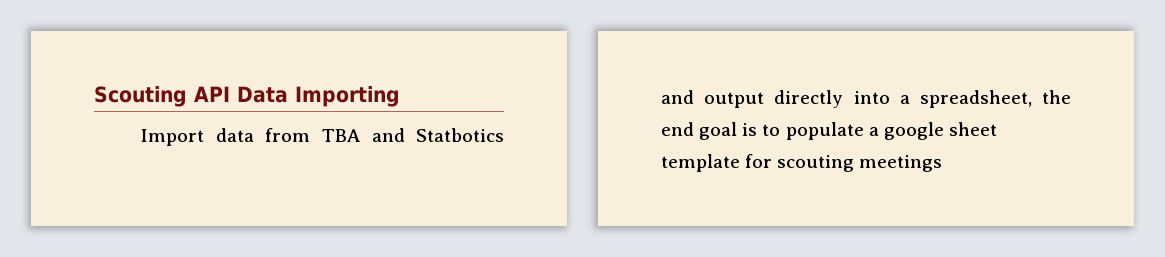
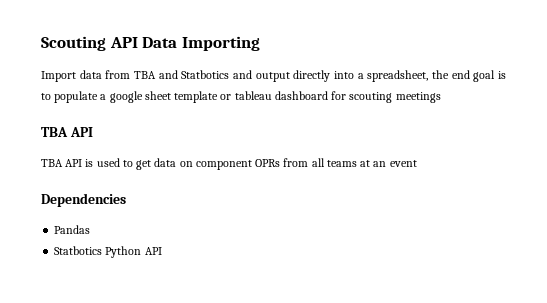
- Import data from TBA and Statbotics and output directly into a spreadsheet, the end goal is to populate a google sheet template for scouting meetings
+ Import data from TBA and Statbotics and output directly into a spreadsheet, the end goal is to populate a google sheet template or tableau dashboard for scouting meetings
+ TBA API
+ TBA API is used to get data on component OPRs from all teams at an event
+ Dependencies
+ Pandas
+ Statbotics Python API

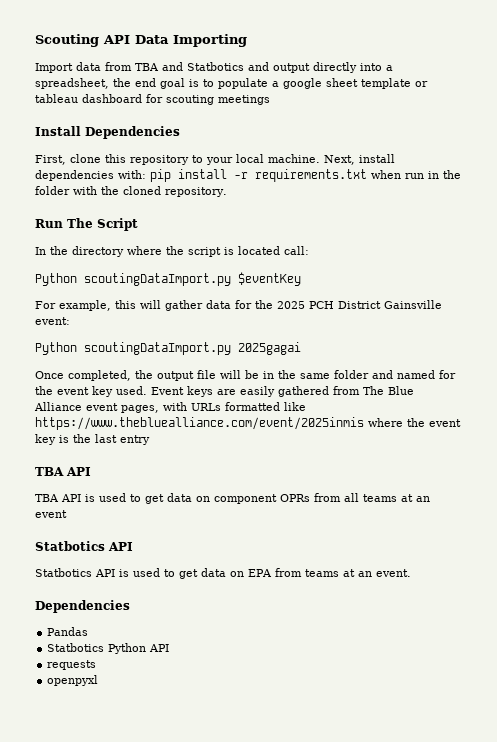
+ Install Dependencies
+ First, clone this repository to your local machine. Next, install dependencies with: pip install -r requirements.txt when run in the folder with the cloned repository.
+ Run The Script
+ In the directory where the script is located call:
+ Python scoutingDataImport.py $eventKey
+ For example, this will gather data for the 2025 PCH District Gainsville event:
+ Python scoutingDataImport.py 2025gagai
+ Once completed, the output file will be in the same folder and named for the event key used. Event keys are easily gathered from The Blue Alliance event pages, with URLs formatted like https://www.thebluealliance.com/event/2025inmis where the event key is the last entry
  TBA API is used to get data on component OPRs from all teams at an event
+ Statbotics API
+ Statbotics API is used to get data on EPA from teams at an event.
+ requests
+ openpyxl

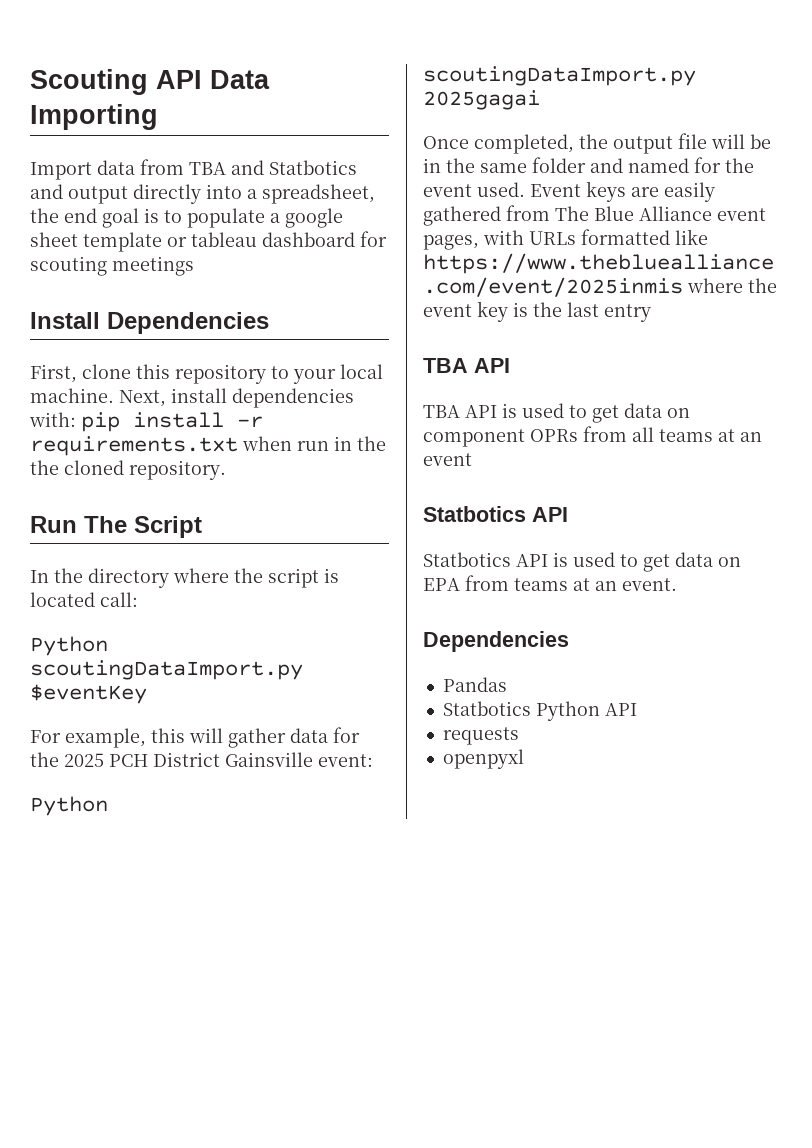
- Next, install dependencies with: pip install -r requirements.txt when run in the folder with the cloned repository.
+ Next, install dependencies with: pip install -r requirements.txt when run in the the cloned repository.
- Once completed, the output file will be in the same folder and named for the event key used.
+ Once completed, the output file will be in the same folder and named for the event used.

